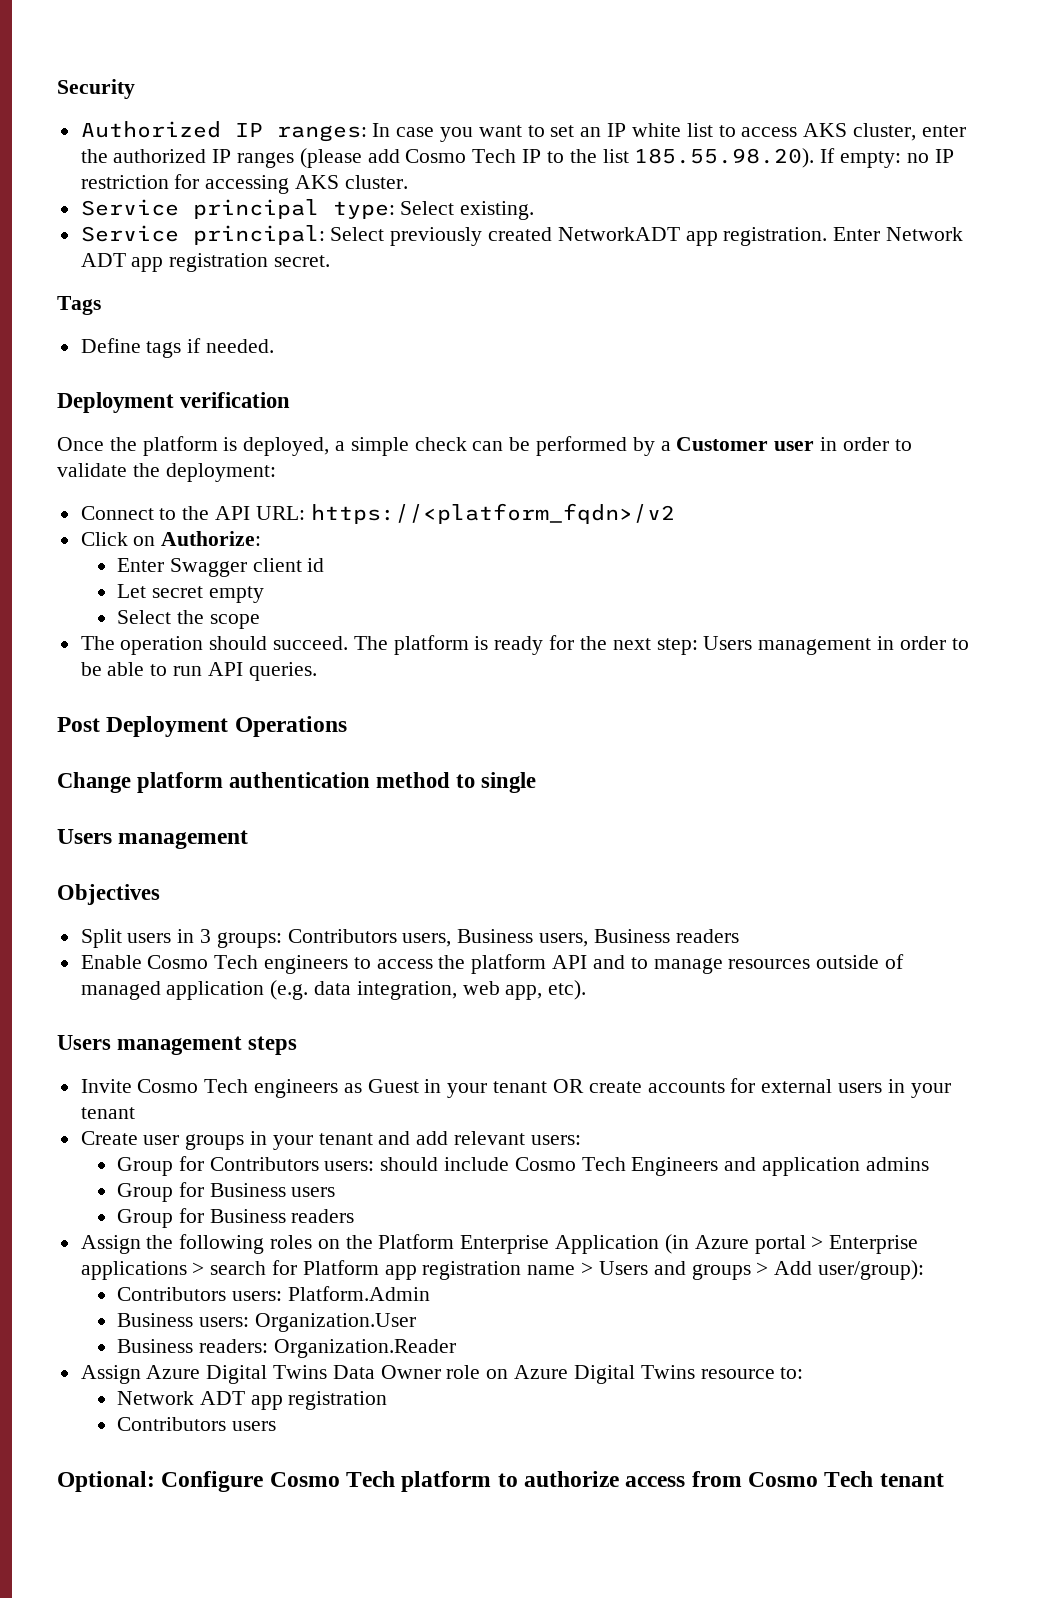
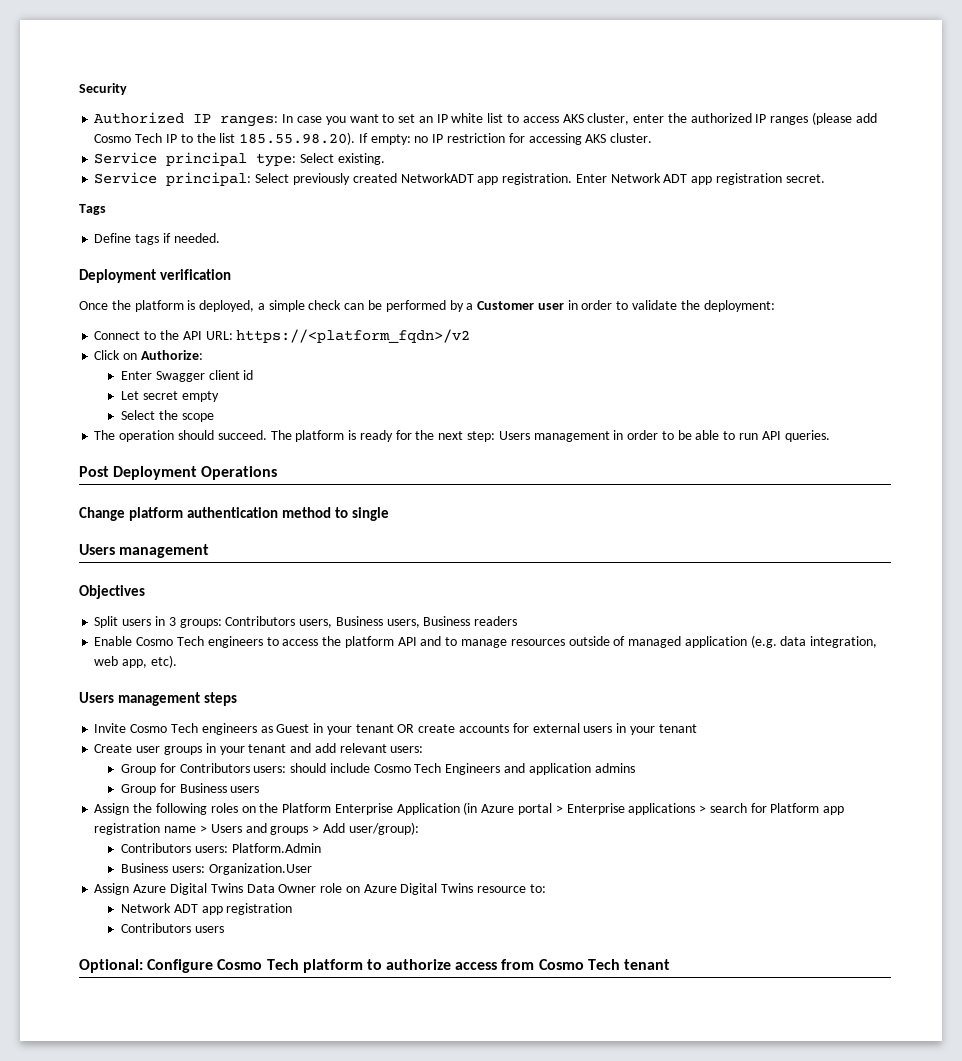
- Group for Business readers
- Business readers: Organization.Reader

